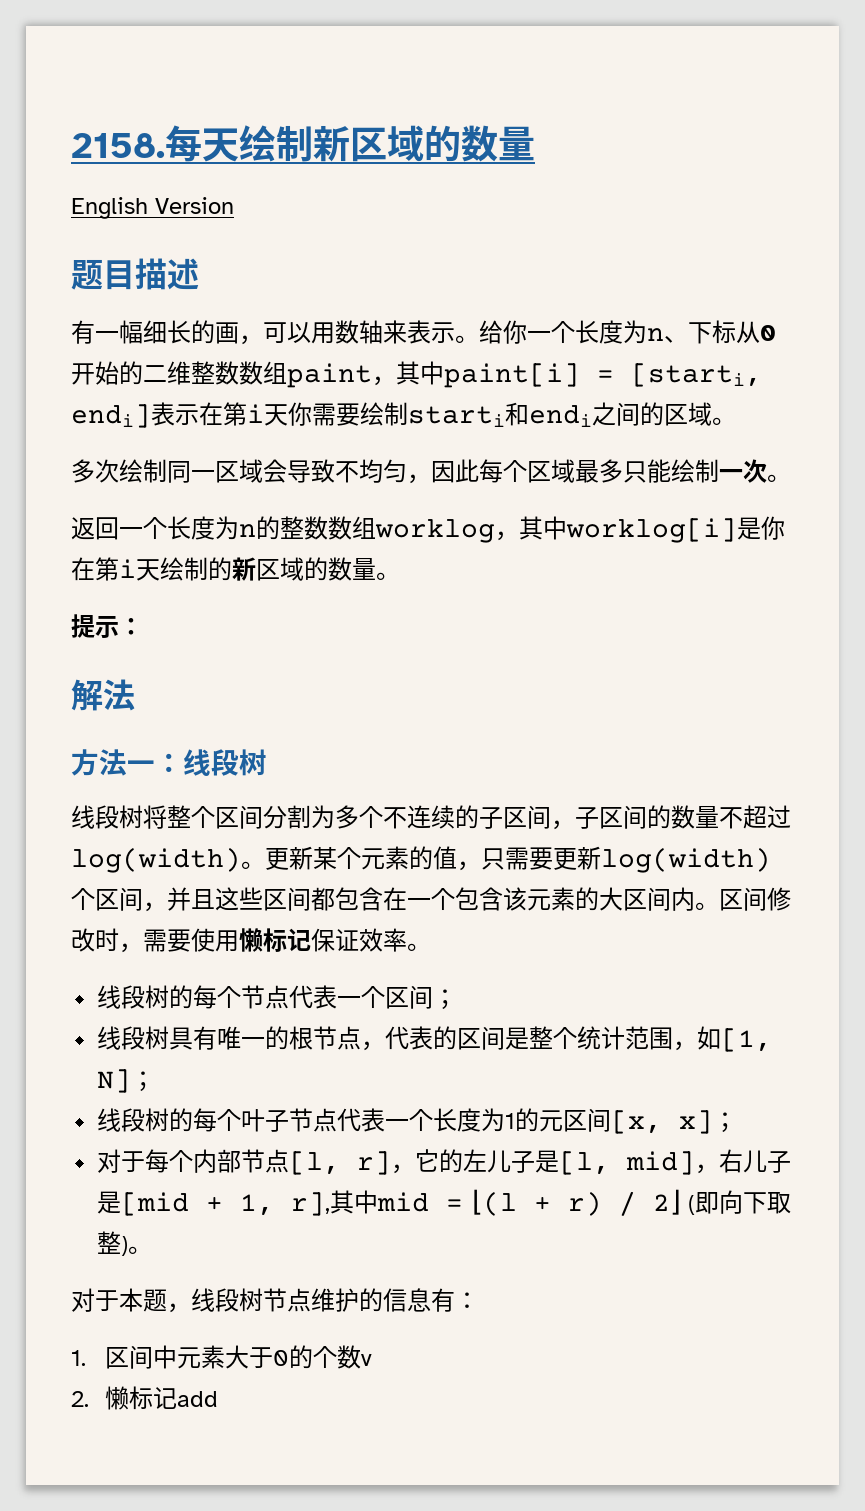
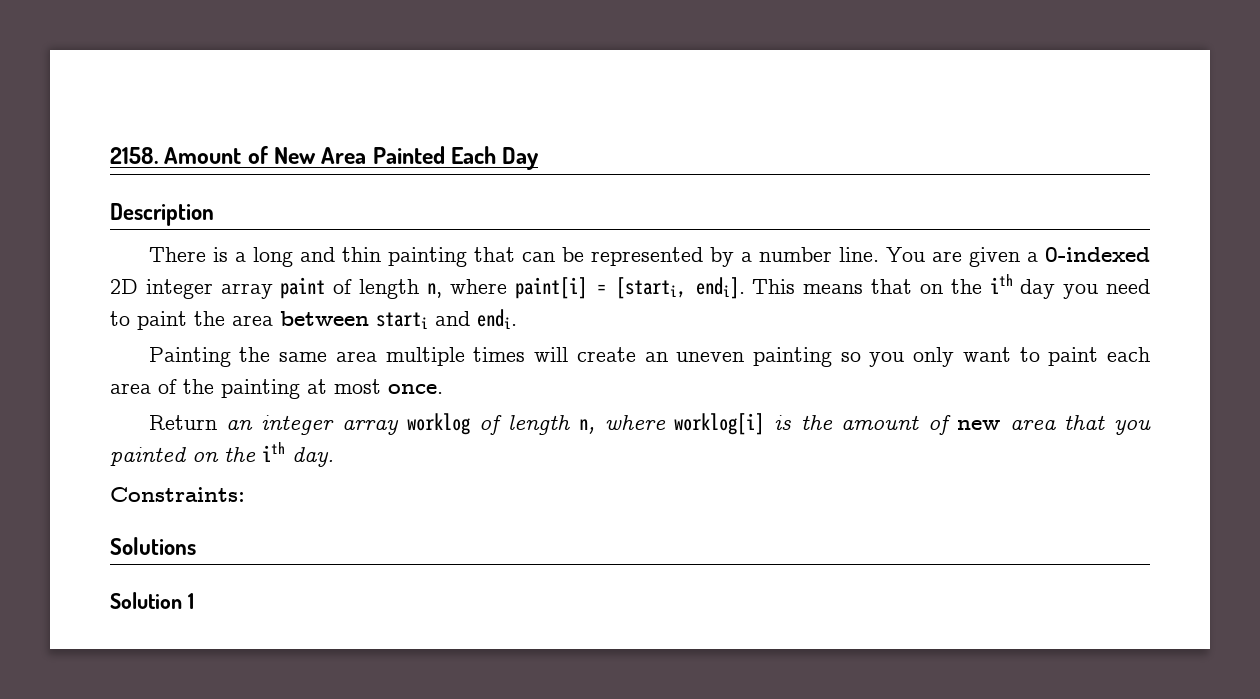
- 每天绘制新区域的数量
- English Version
- 题目描述
- 有一幅细长的画，可以用数轴来表示。给你一个长度为n、下标从0开始的二维整数数组paint，其中paint[i] = [starti, endi]表示在第i天你需要绘制starti和endi之间的区域。
- 多次绘制同一区域会导致不均匀，因此每个区域最多只能绘制一次。
- 返回一个长度为n的整数数组worklog，其中worklog[i]是你在第i天绘制的新区域的数量。
- 提示：
- 解法
- 方法一：线段树
- 线段树将整个区间分割为多个不连续的子区间，子区间的数量不超过log(width)。更新某个元素的值，只需要更新log(width)个区间，并且这些区间都包含在一个包含该元素的大区间内。区间修改时，需要使用懒标记保证效率。
- 线段树的每个节点代表一个区间；
- 线段树具有唯一的根节点，代表的区间是整个统计范围，如[1, N]；
- 线段树的每个叶子节点代表一个长度为1的元区间[x, x]；
- 对于每个内部节点[l, r]，它的左儿子是[l, mid]，右儿子是[mid + 1, r],其中mid = ⌊(l + r) / 2⌋ (即向下取整)。
- 对于本题，线段树节点维护的信息有：
- 1.区间中元素大于0的个数v
- 2.懒标记add
+ Amount of New Area Painted Each Day
+ Description
+ There is a long and thin painting that can be represented by a number line. You are given a 0-indexed 2D integer array paint of length n, where paint[i] = [starti, endi]. This means that on the ith day you need to paint the area between starti and endi.
+ Painting the same area multiple times will create an uneven painting so you only want to paint each area of the painting at most once.
+ Return an integer array worklog of length n, where worklog[i] is the amount of new area that you painted on the ith day.
+ Constraints:
+ Solutions
+ Solution 1

